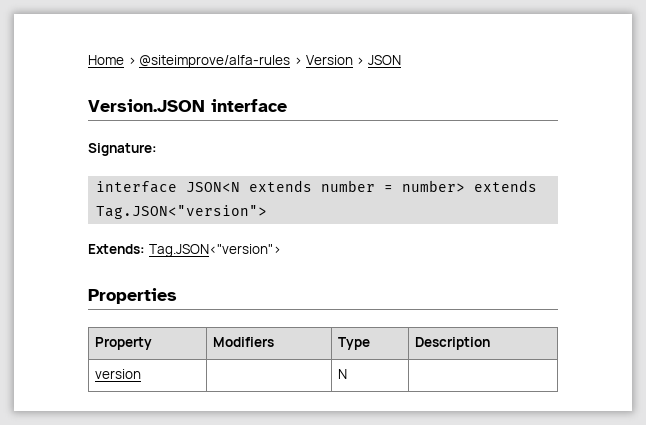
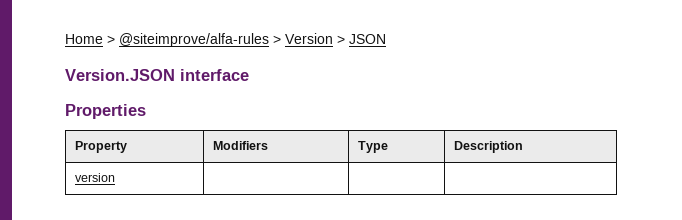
- Signature:
- interface JSON<N extends number = number> extends Tag.JSON<"version">
- Extends: Tag.JSON<"version">
- version | | N |
+ version | | |

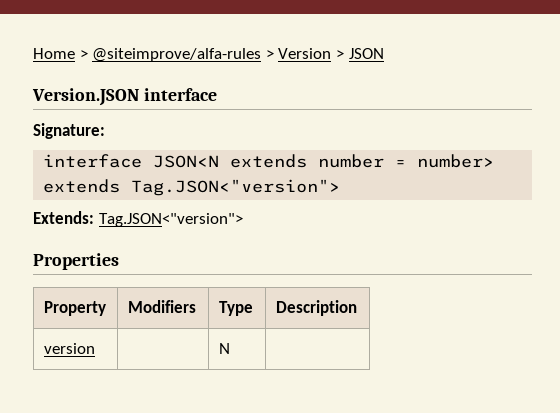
+ Signature:
+ interface JSON<N extends number = number> extends Tag.JSON<"version">
+ Extends: Tag.JSON<"version">
- version | | |
+ version | | N |

